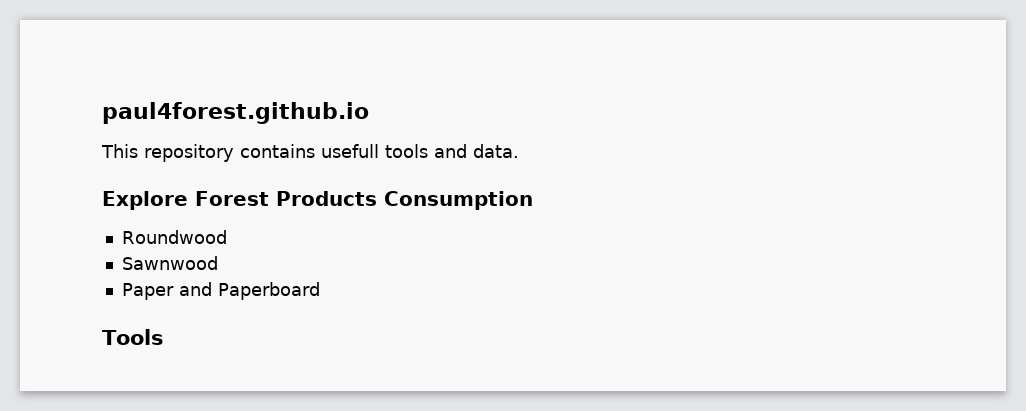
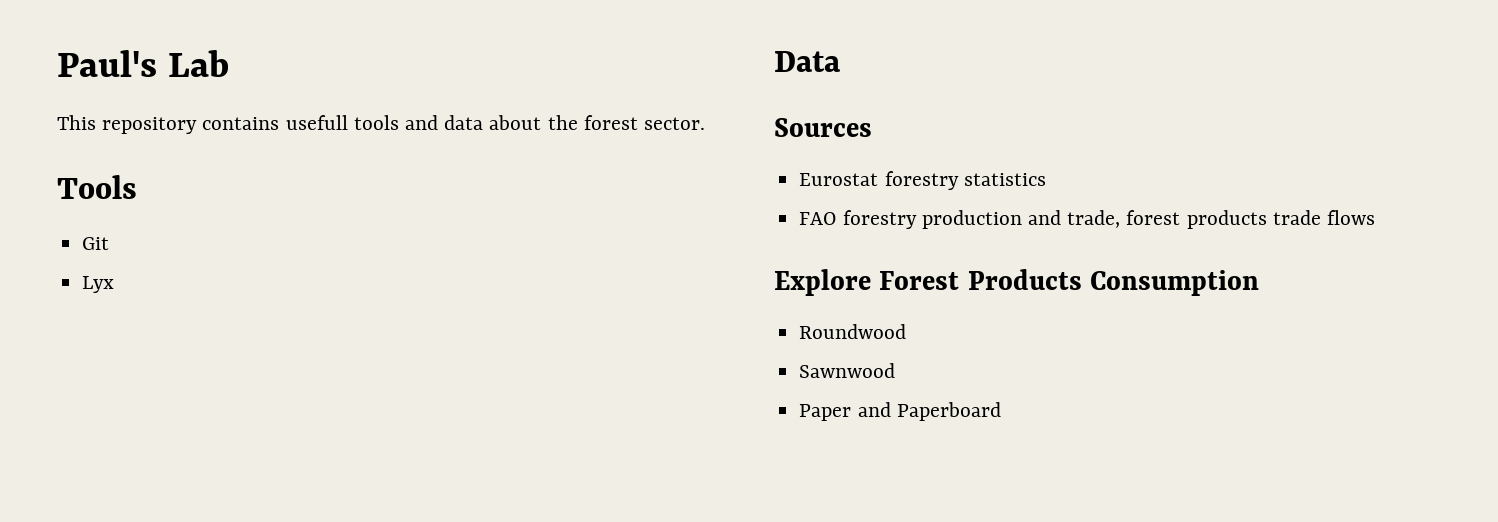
- paul4forest.github.io
+ Paul's Lab
- This repository contains usefull tools and data.
+ This repository contains usefull tools and data about the forest sector.
+ Tools
+ Git
+ Lyx
+ Data
+ Sources
+ Eurostat forestry statistics
+ FAO forestry production and trade, forest products trade flows
- Tools

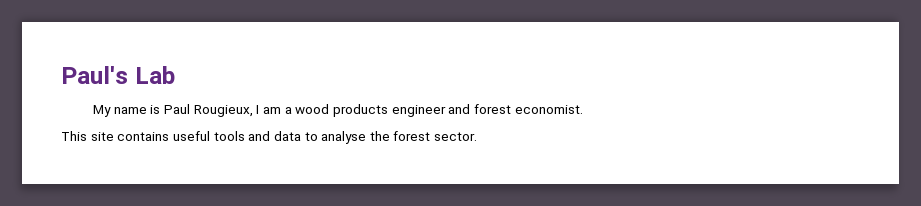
- This repository contains usefull tools and data about the forest sector.
+ My name is Paul Rougieux, I am a wood products engineer and forest economist.
+ This site contains useful tools and data to analyse the forest sector.
- Tools
- Git
- Lyx
- Data
- Sources
- Eurostat forestry statistics
- FAO forestry production and trade, forest products trade flows
- Explore Forest Products Consumption
- Roundwood
- Sawnwood
- Paper and Paperboard

